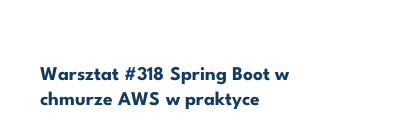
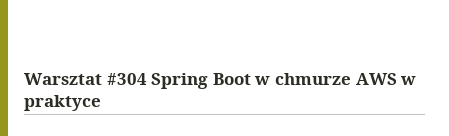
- Warsztat #318 Spring Boot w chmurze AWS w praktyce
+ Warsztat #304 Spring Boot w chmurze AWS w praktyce

